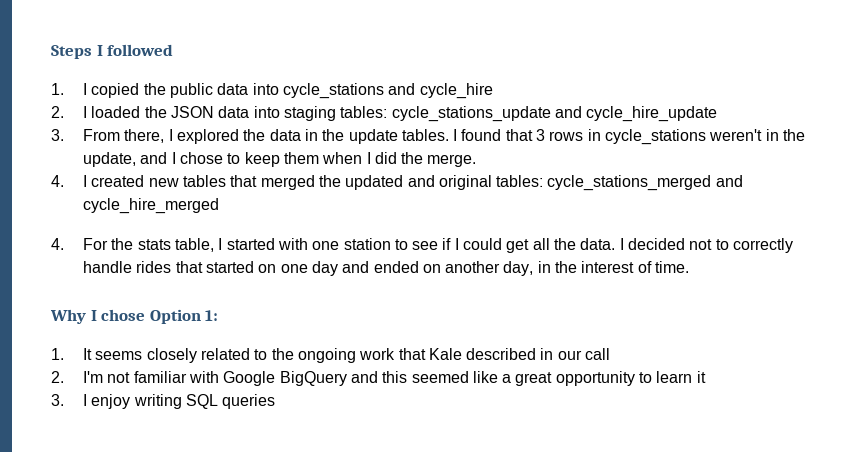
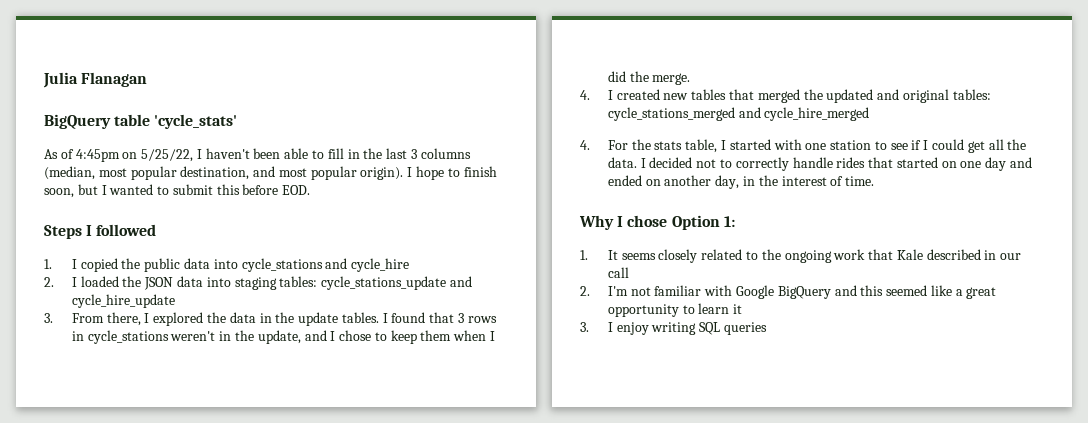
+ Julia Flanagan
+ BigQuery table 'cycle_stats'
+ As of 4:45pm on 5/25/22, I haven't been able to fill in the last 3 columns (median, most popular destination, and most popular origin). I hope to finish soon, but I wanted to submit this before EOD.

